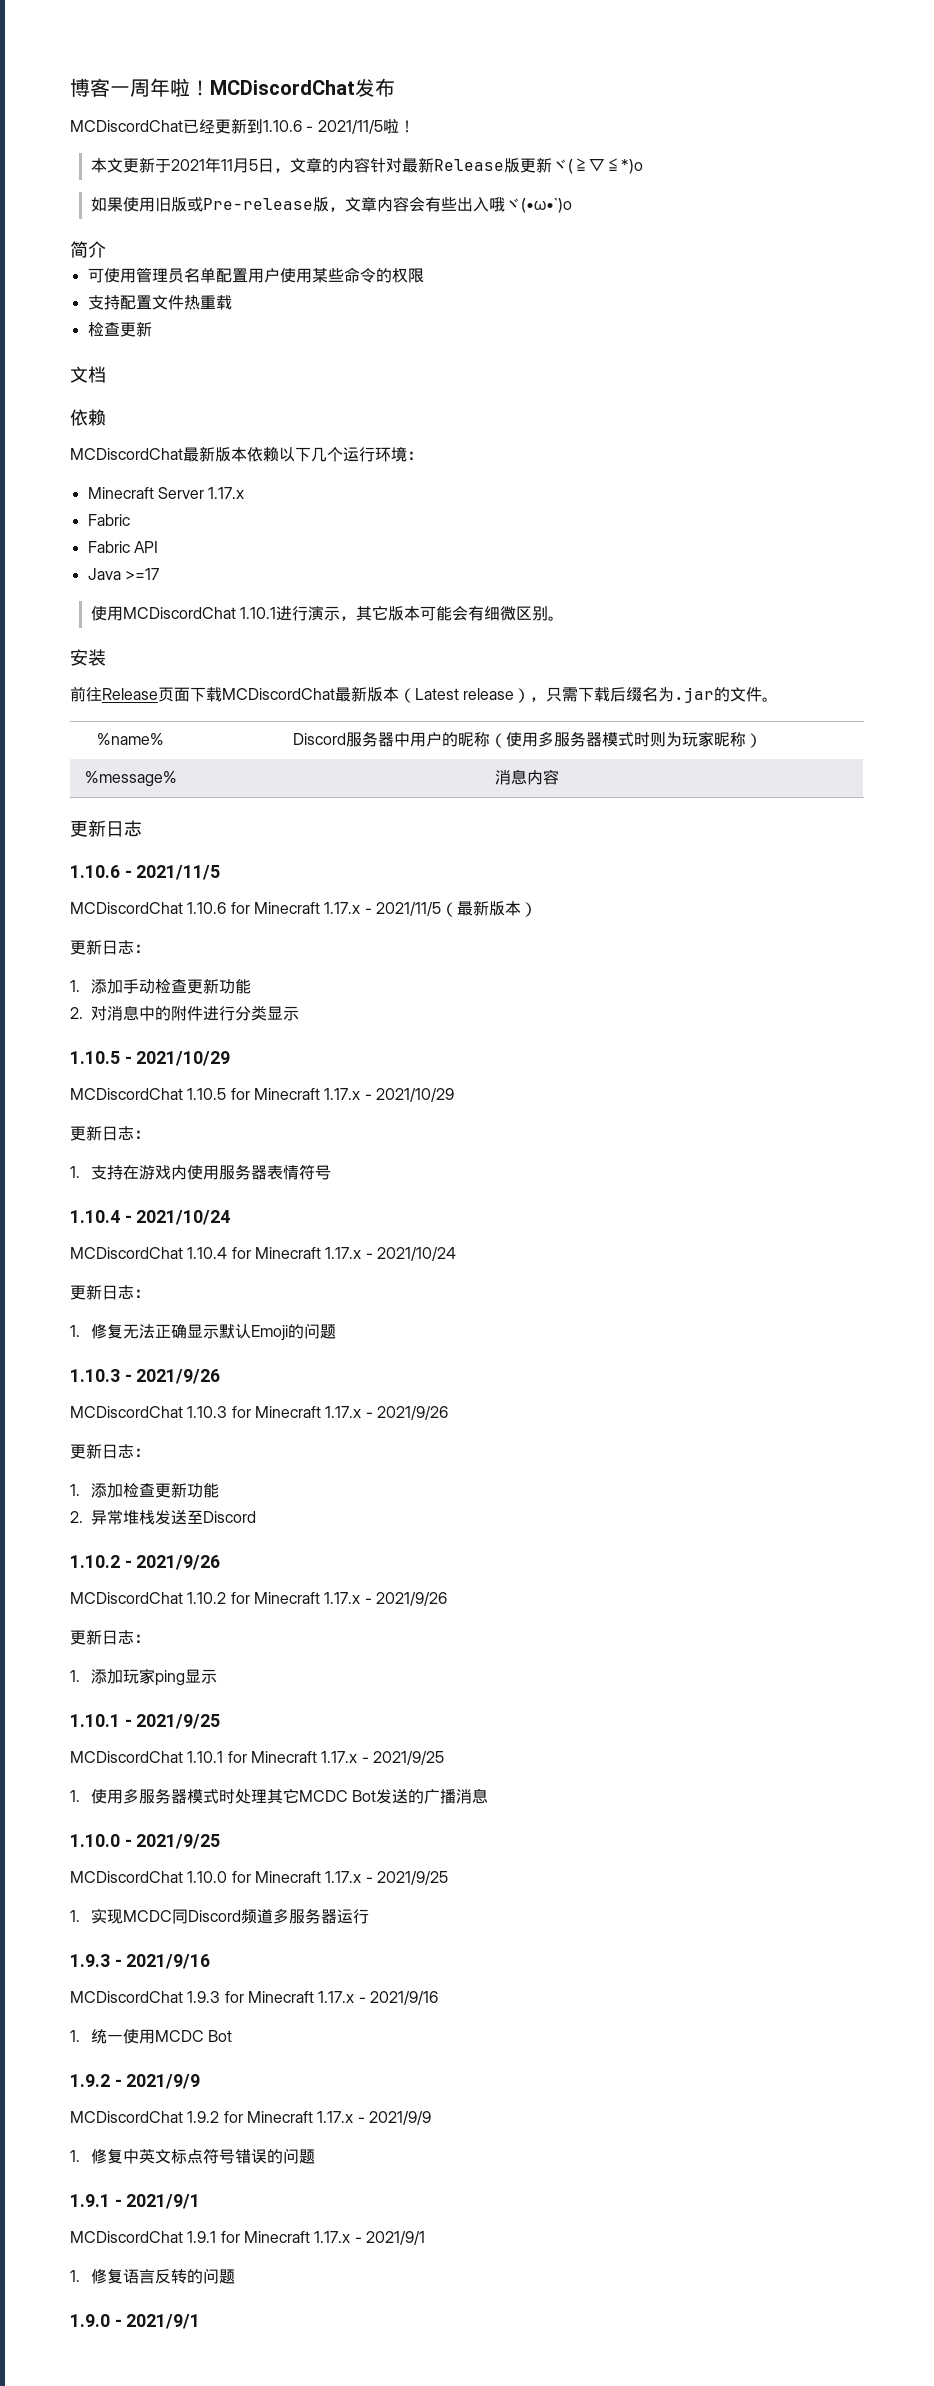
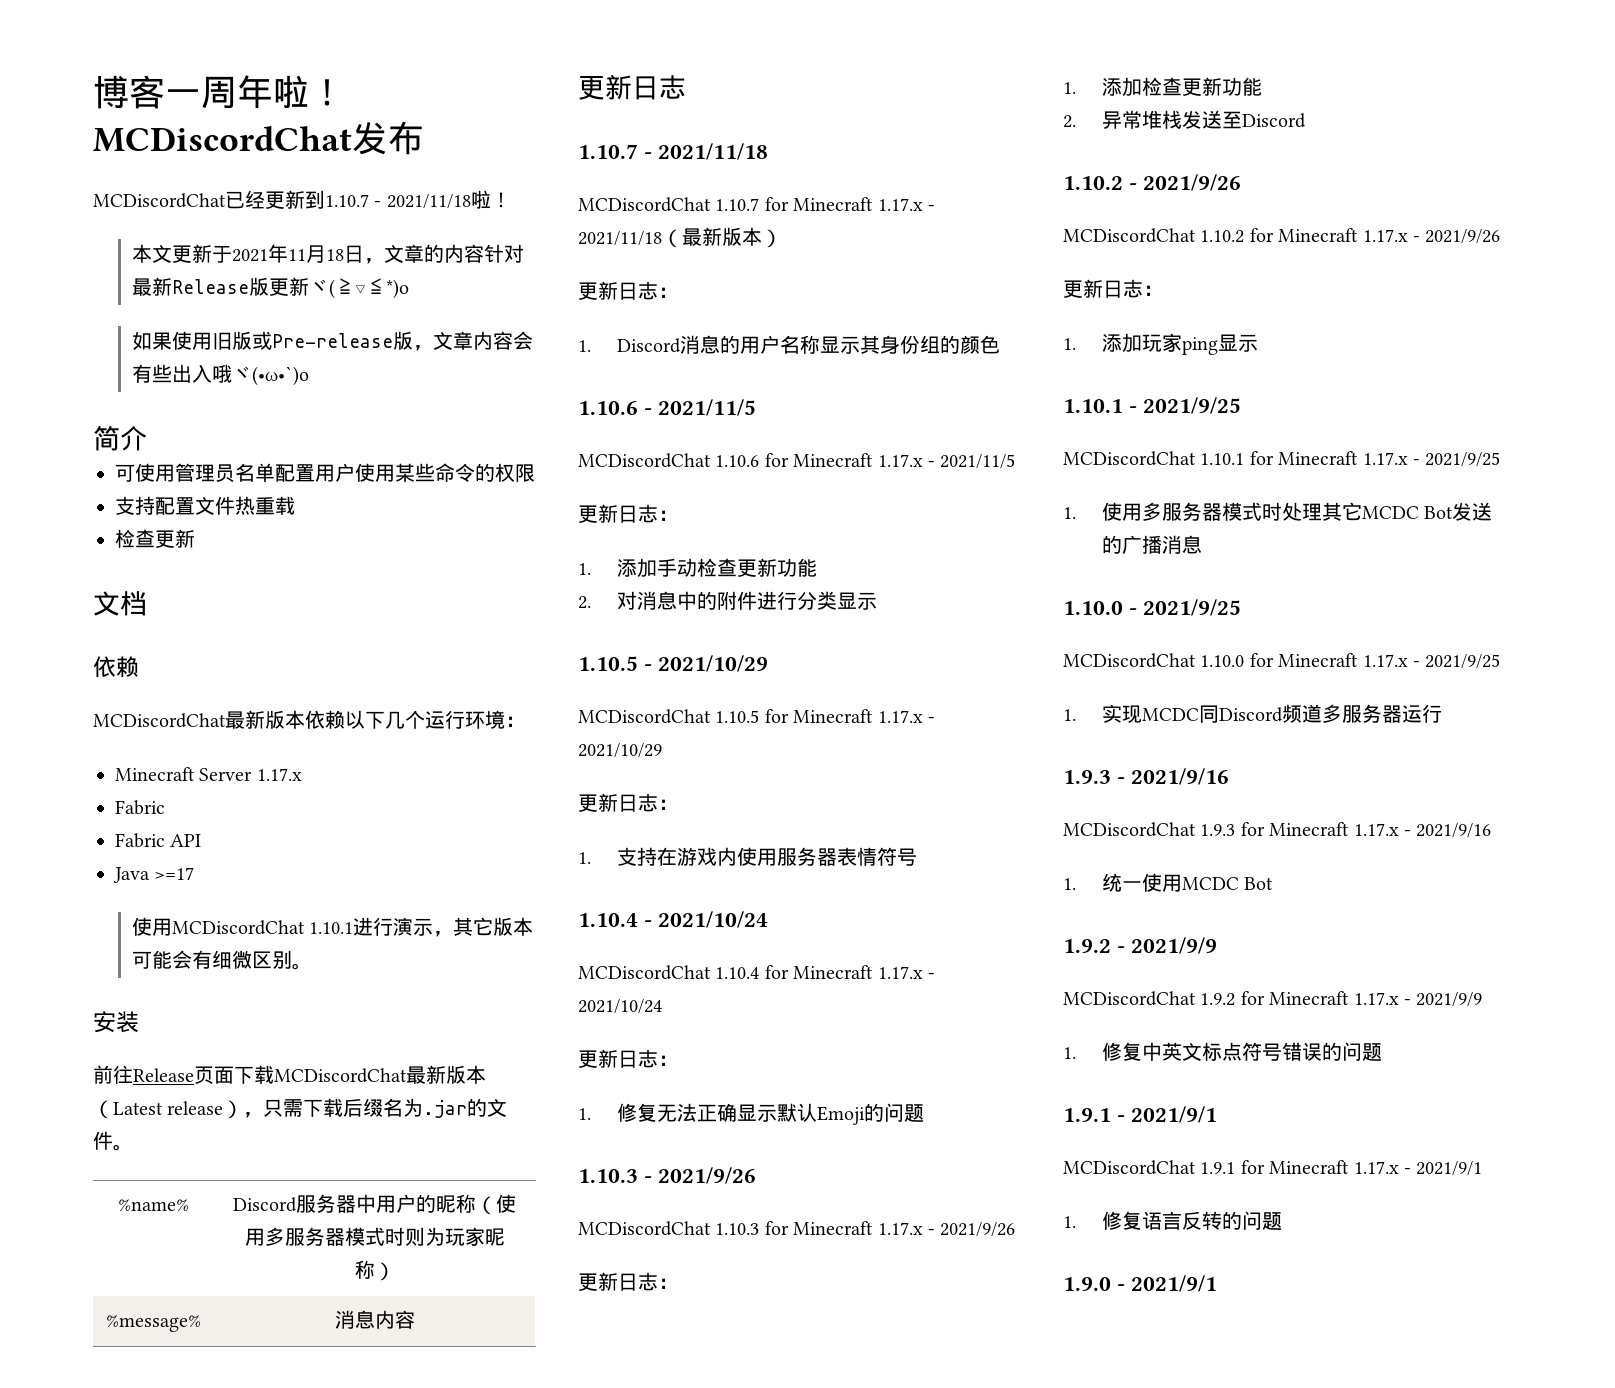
- MCDiscordChat已经更新到1.10.6 - 2021/11/5啦！
+ MCDiscordChat已经更新到1.10.7 - 2021/11/18啦！
- 本文更新于2021年11月5日，文章的内容针对最新Release版更新ヾ(≧▽≦*)o
+ 本文更新于2021年11月18日，文章的内容针对最新Release版更新ヾ(≧▽≦*)o
  %message% | 消息内容
  更新日志
+ 1.10.7 - 2021/11/18
+ MCDiscordChat 1.10.7 for Minecraft 1.17.x - 2021/11/18（最新版本）
+ 更新日志：
+ 1. Discord消息的用户名称显示其身份组的颜色
- MCDiscordChat 1.10.6 for Minecraft 1.17.x - 2021/11/5（最新版本）
+ MCDiscordChat 1.10.6 for Minecraft 1.17.x - 2021/11/5

